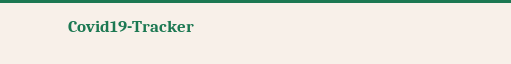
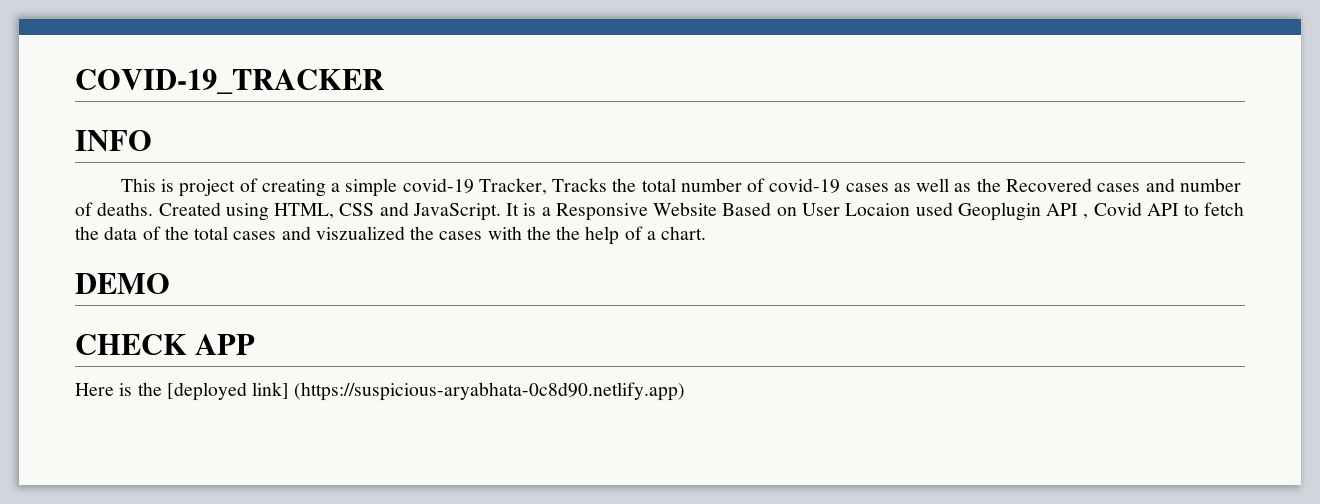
- Covid19-Tracker
+ COVID-19_TRACKER
+ INFO
+ This is project of creating a simple covid-19 Tracker, Tracks the total number of covid-19 cases as well as the Recovered cases and number of deaths. Created using HTML, CSS and JavaScript. It is a Responsive Website Based on User Locaion used Geoplugin API , Covid API to fetch the data of the total cases and viszualized the cases with the the help of a chart.
+ DEMO
+ CHECK APP
+ Here is the [deployed link] (https://suspicious-aryabhata-0c8d90.netlify.app)

